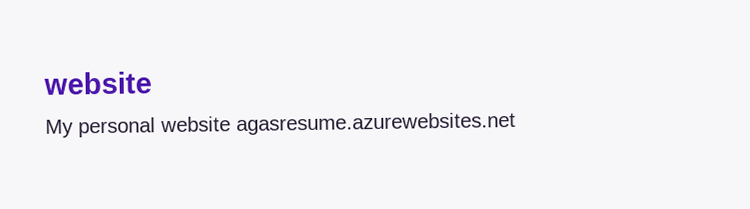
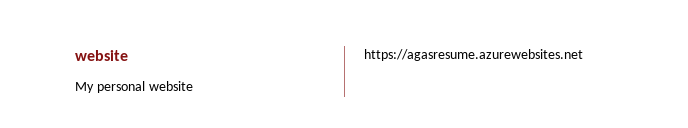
- My personal website agasresume.azurewebsites.net
+ My personal website https://agasresume.azurewebsites.net

